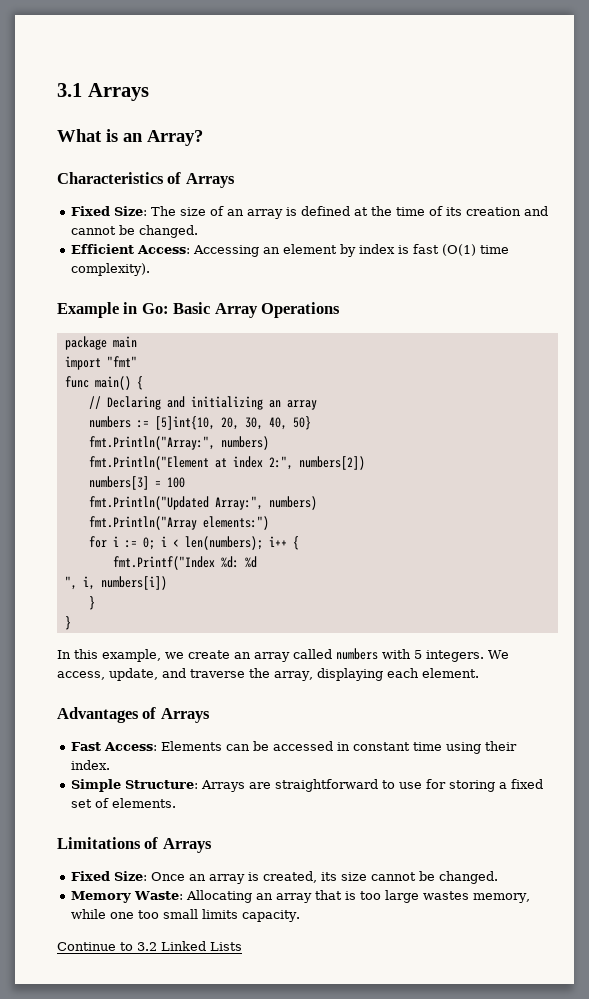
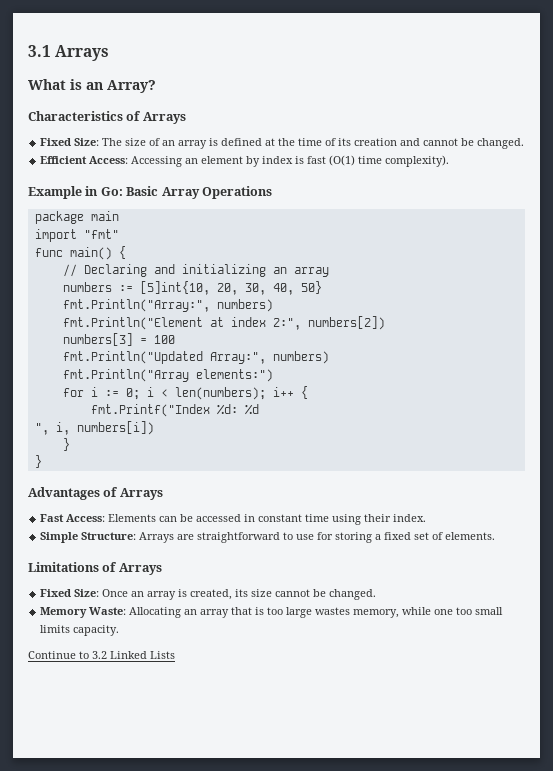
- In this example, we create an array called numbers with 5 integers. We access, update, and traverse the array, displaying each element.

